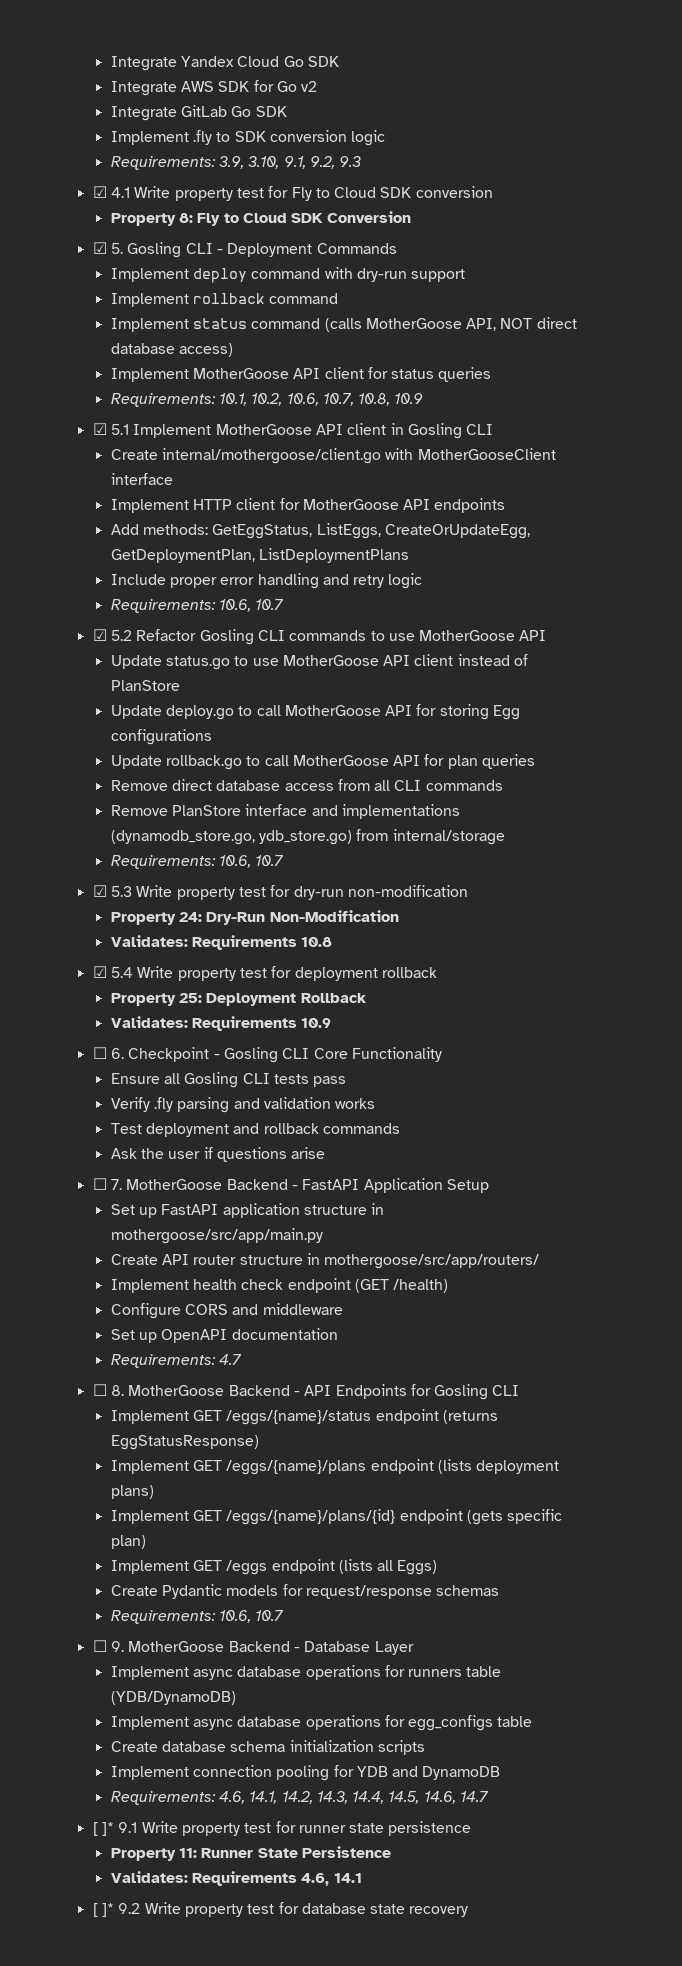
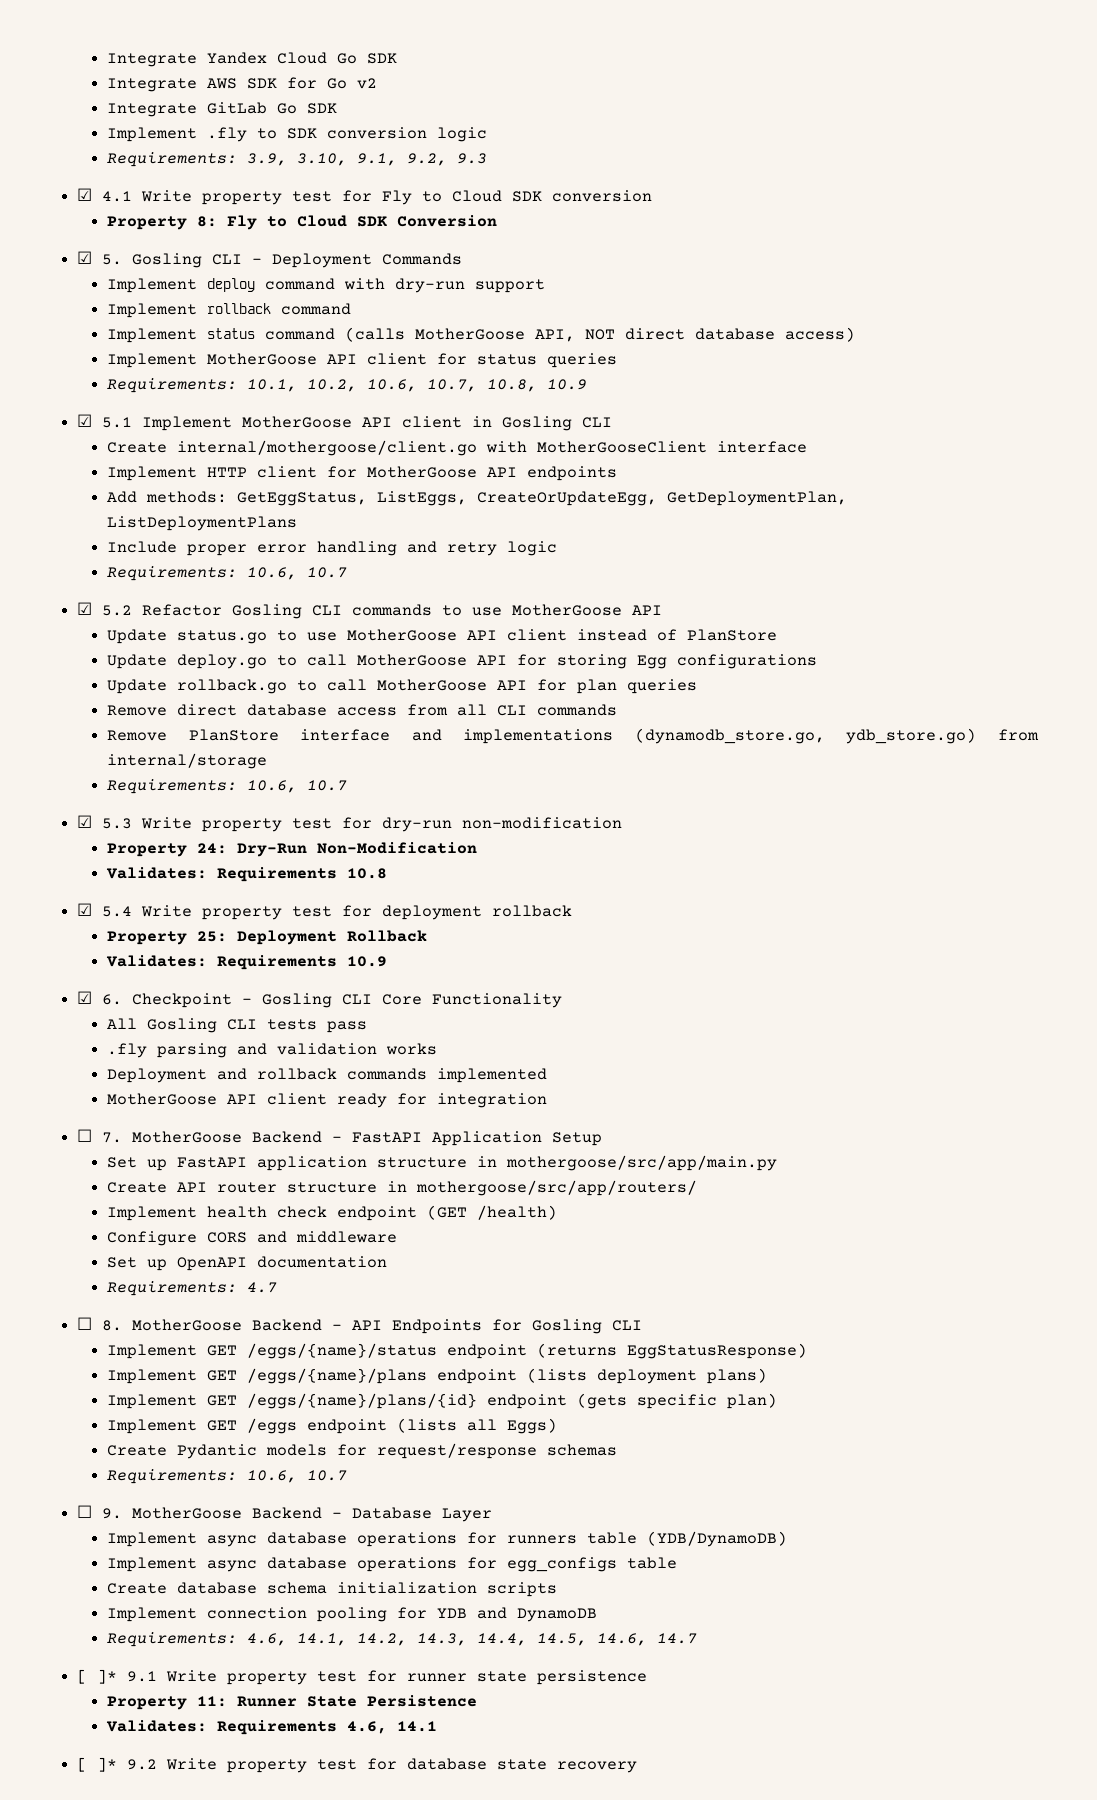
- ☐ 6. Checkpoint - Gosling CLI Core Functionality
+ ☑ 6. Checkpoint - Gosling CLI Core Functionality
- Ensure all Gosling CLI tests pass
+ All Gosling CLI tests pass
- Verify .fly parsing and validation works
+ .fly parsing and validation works
- Test deployment and rollback commands
- Ask the user if questions arise
+ Deployment and rollback commands implemented
+ MotherGoose API client ready for integration

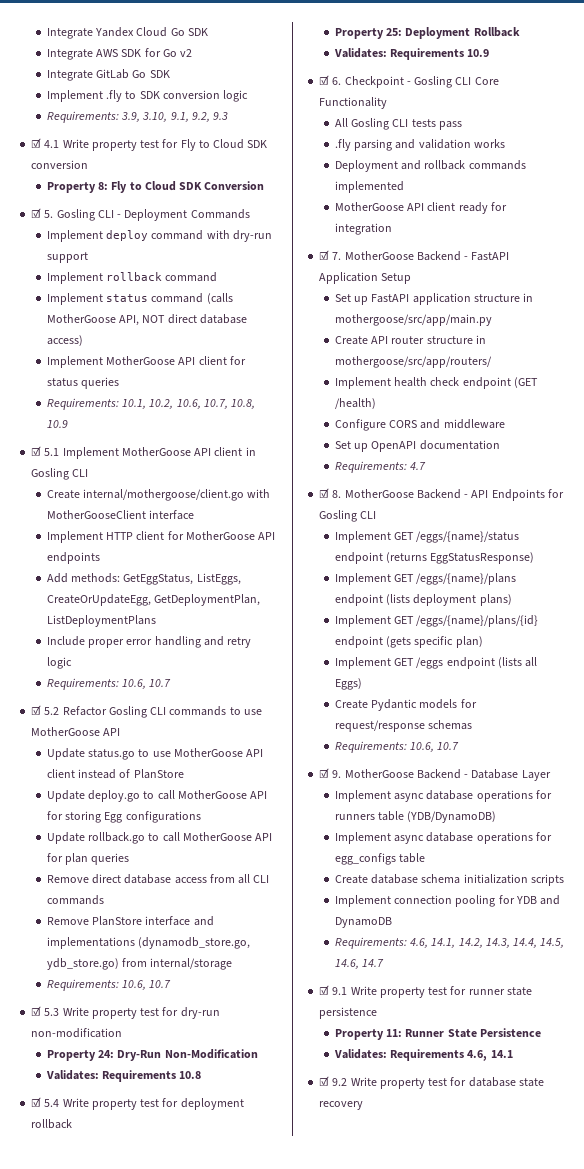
- ☐ 7. MotherGoose Backend - FastAPI Application Setup
+ ☑ 7. MotherGoose Backend - FastAPI Application Setup
- ☐ 8. MotherGoose Backend - API Endpoints for Gosling CLI
+ ☑ 8. MotherGoose Backend - API Endpoints for Gosling CLI
- ☐ 9. MotherGoose Backend - Database Layer
+ ☑ 9. MotherGoose Backend - Database Layer
- [ ]* 9.1 Write property test for runner state persistence
+ ☑ 9.1 Write property test for runner state persistence
- [ ]* 9.2 Write property test for database state recovery
+ ☑ 9.2 Write property test for database state recovery

